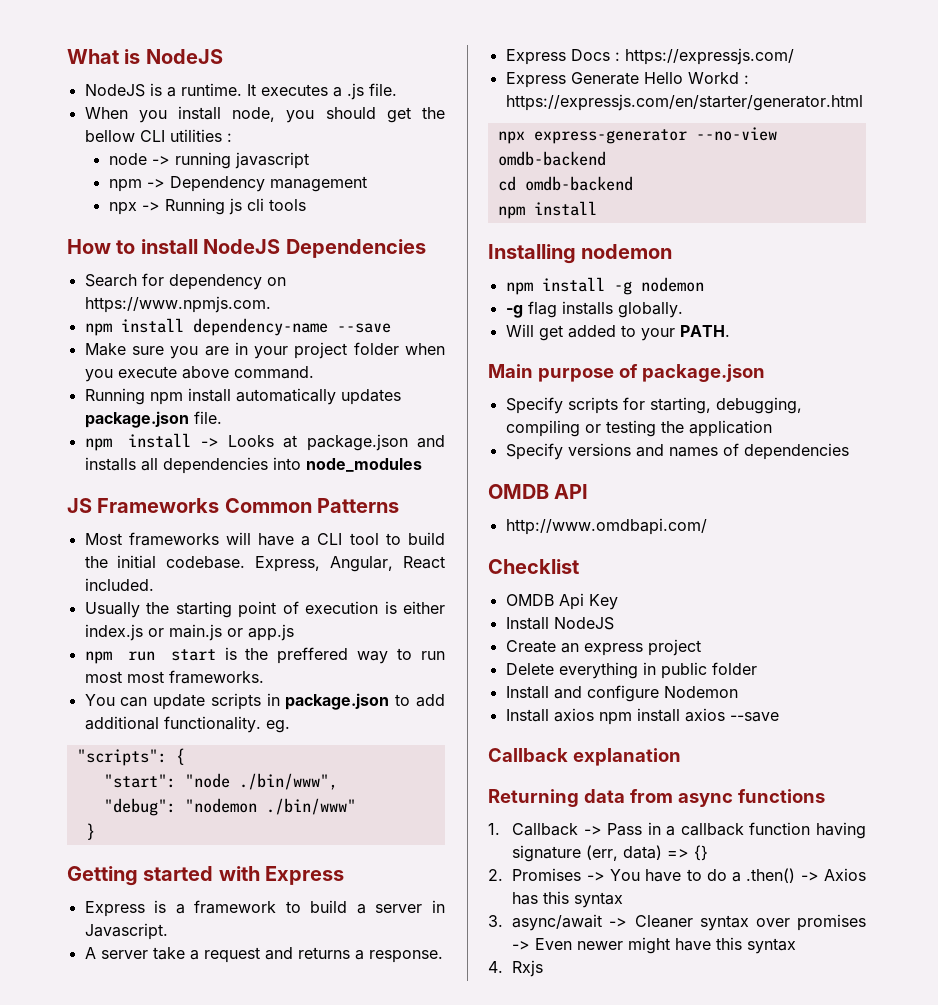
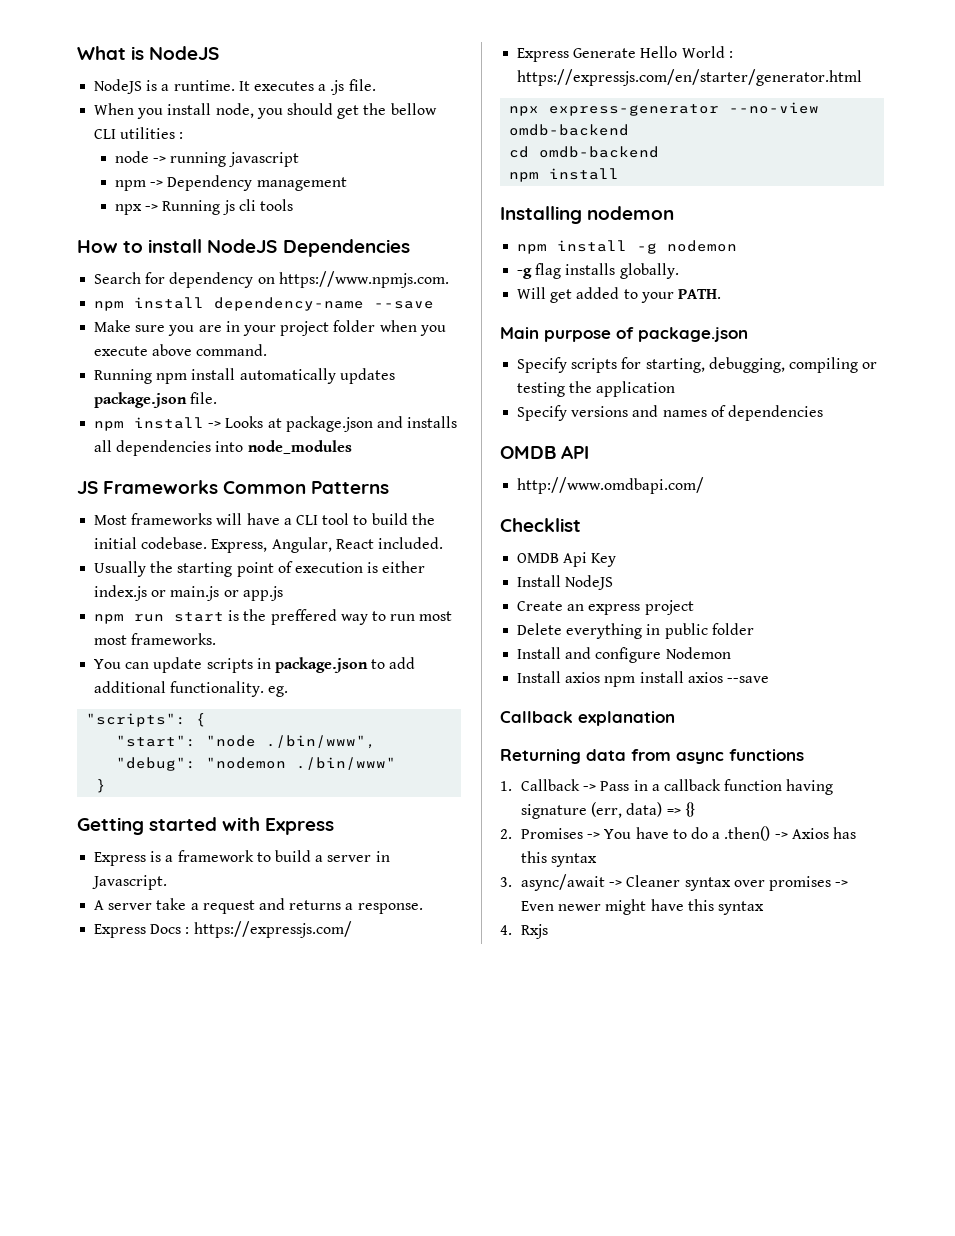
- Express Generate Hello Workd : https://expressjs.com/en/starter/generator.html
+ Express Generate Hello World : https://expressjs.com/en/starter/generator.html

